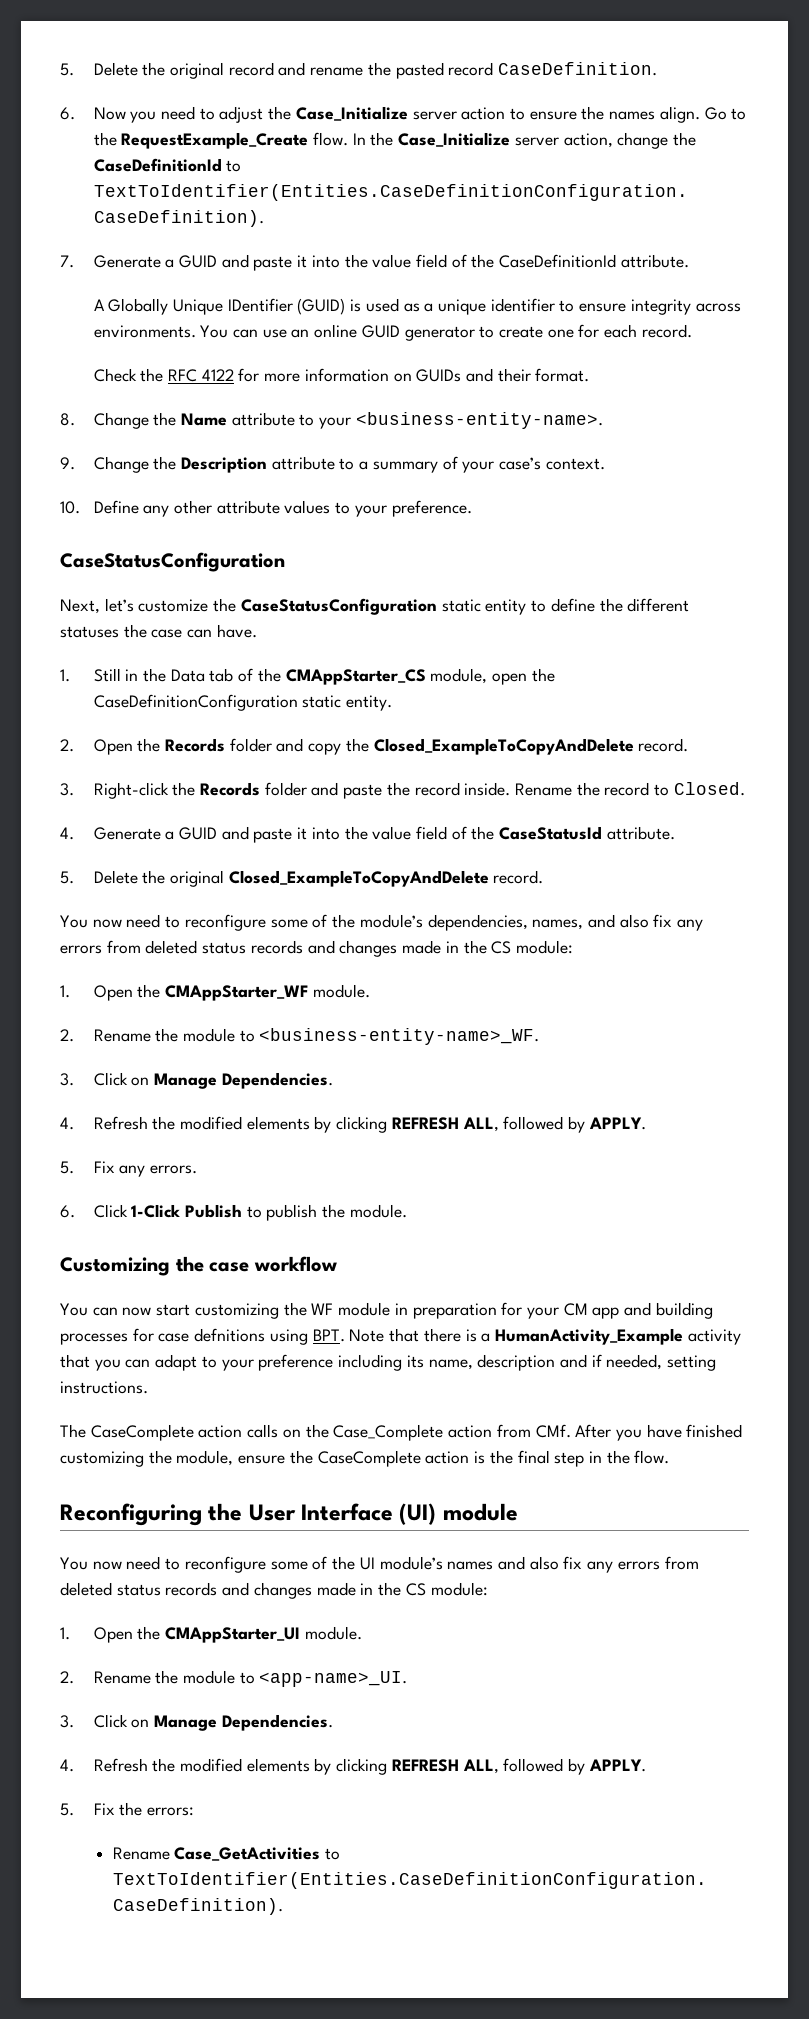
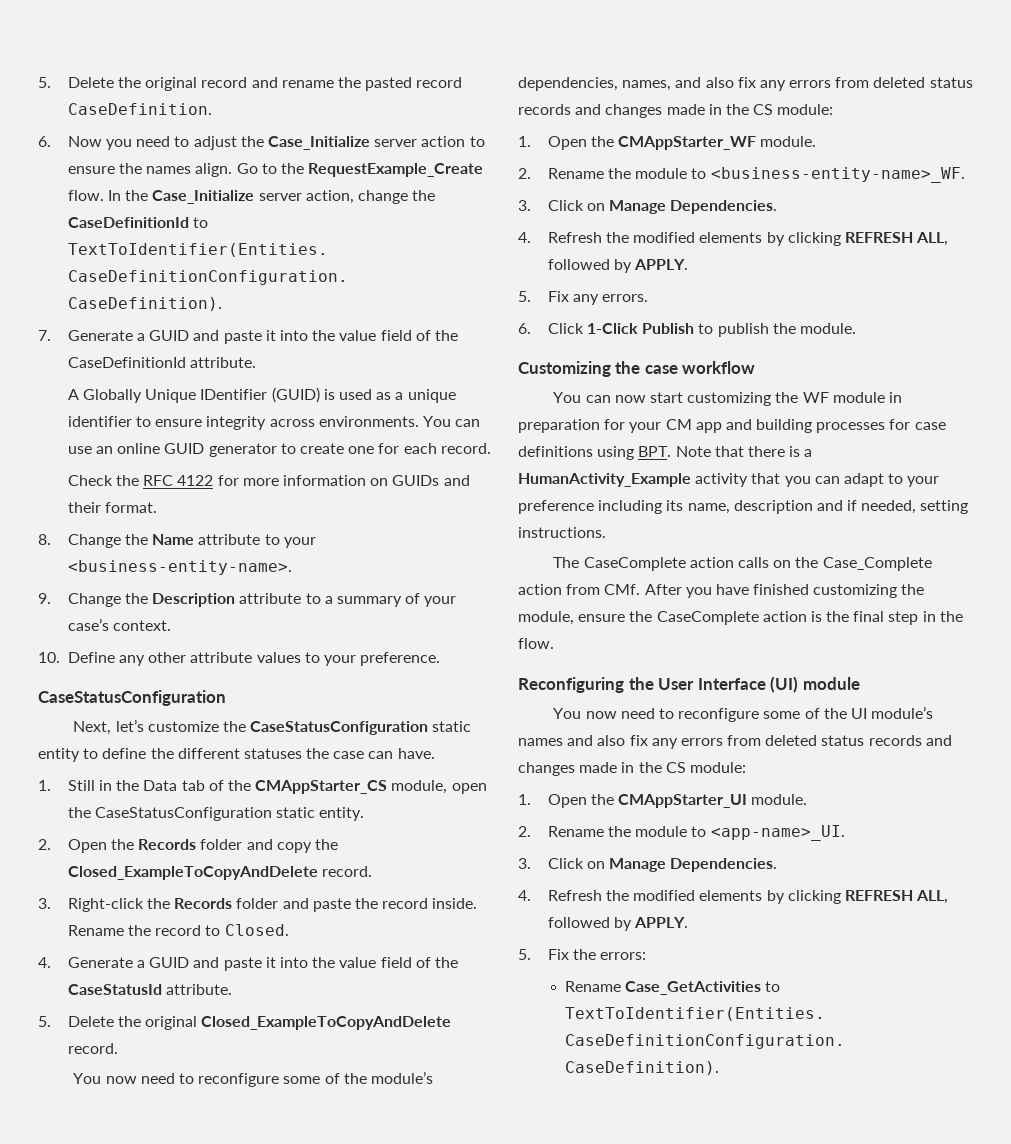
- 1. Still in the Data tab of the CMAppStarter_CS module, open the CaseDefinitionConfiguration static entity.
+ 1. Still in the Data tab of the CMAppStarter_CS module, open the CaseStatusConfiguration static entity.
- You can now start customizing the WF module in preparation for your CM app and building processes for case defnitions using BPT. Note that there is a HumanActivity_Example activity that you can adapt to your preference including its name, description and if needed, setting instructions.
+ You can now start customizing the WF module in preparation for your CM app and building processes for case definitions using BPT. Note that there is a HumanActivity_Example activity that you can adapt to your preference including its name, description and if needed, setting instructions.

